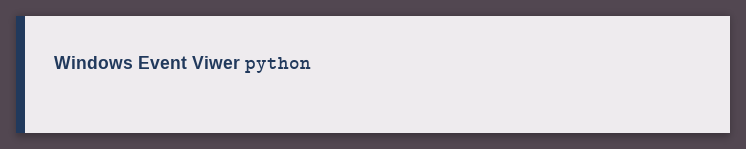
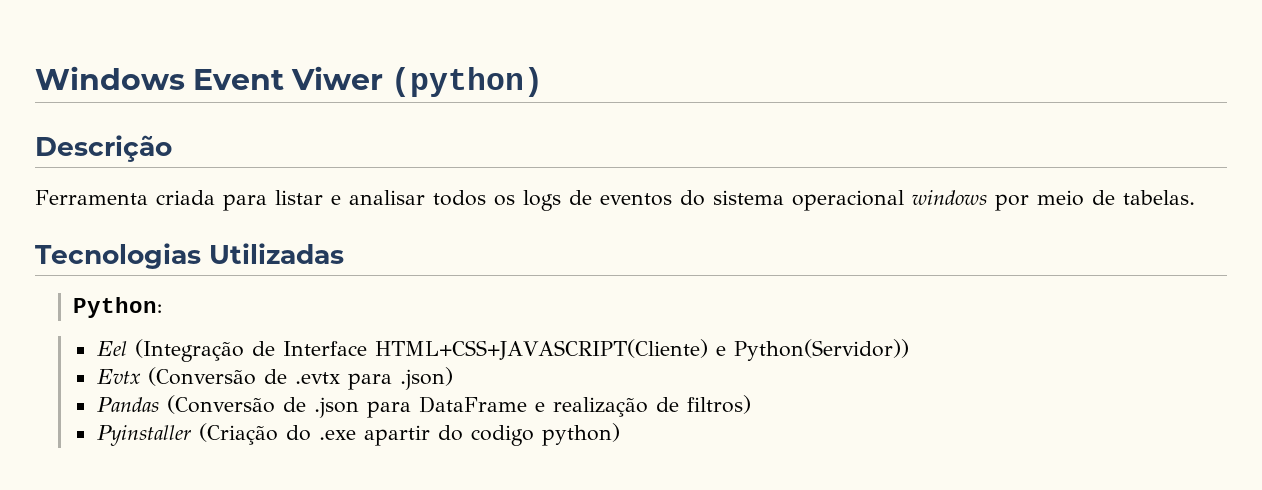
- Windows Event Viwer python
+ Windows Event Viwer (python)
+ Descrição
+ Ferramenta criada para listar e analisar todos os logs de eventos do sistema operacional windows por meio de tabelas.
+ Tecnologias Utilizadas
+ Python:
+ Eel (Integração de Interface HTML+CSS+JAVASCRIPT(Cliente) e Python(Servidor))
+ Evtx (Conversão de .evtx para .json)
+ Pandas (Conversão de .json para DataFrame e realização de filtros)
+ Pyinstaller (Criação do .exe apartir do codigo python)

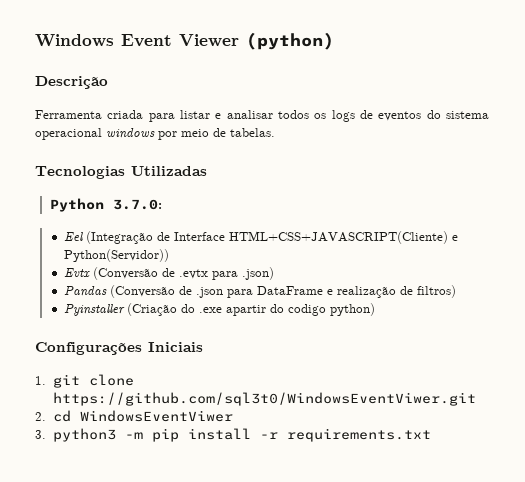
- Windows Event Viwer (python)
+ Windows Event Viewer (python)
- Python:
+ Python 3.7.0:
+ Configurações Iniciais
+ 1. git clone https://github.com/sql3t0/WindowsEventViwer.git
+ 2. cd WindowsEventViwer
+ 3. python3 -m pip install -r requirements.txt

